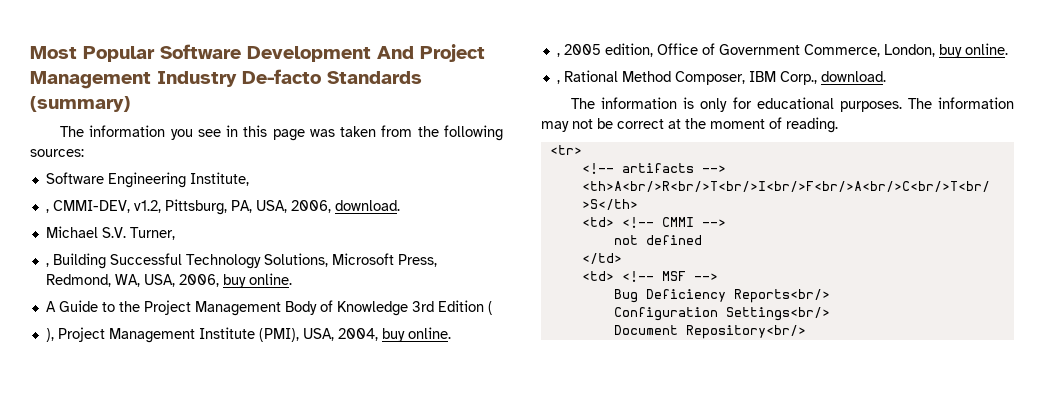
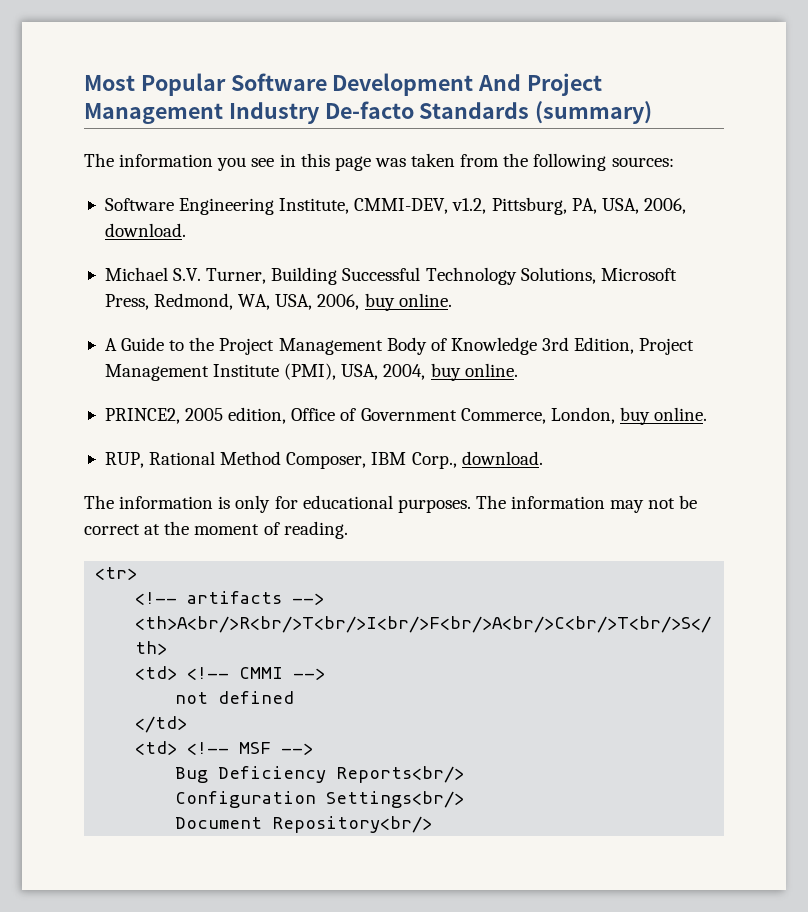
- Software Engineering Institute,
- , CMMI-DEV, v1.2, Pittsburg, PA, USA, 2006, download.
+ Software Engineering Institute, CMMI-DEV, v1.2, Pittsburg, PA, USA, 2006, download.
- Michael S.V. Turner,
- , Building Successful Technology Solutions, Microsoft Press, Redmond, WA, USA, 2006, buy online.
+ Michael S.V. Turner, Building Successful Technology Solutions, Microsoft Press, Redmond, WA, USA, 2006, buy online.
- A Guide to the Project Management Body of Knowledge 3rd Edition (
- ), Project Management Institute (PMI), USA, 2004, buy online.
+ A Guide to the Project Management Body of Knowledge 3rd Edition, Project Management Institute (PMI), USA, 2004, buy online.
- , 2005 edition, Office of Government Commerce, London, buy online.
+ PRINCE2, 2005 edition, Office of Government Commerce, London, buy online.
- , Rational Method Composer, IBM Corp., download.
+ RUP, Rational Method Composer, IBM Corp., download.

